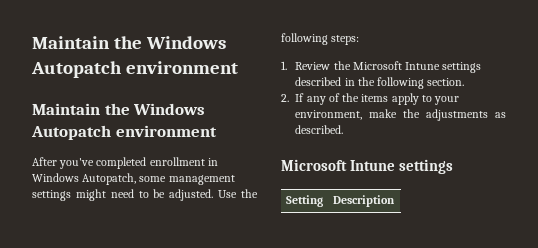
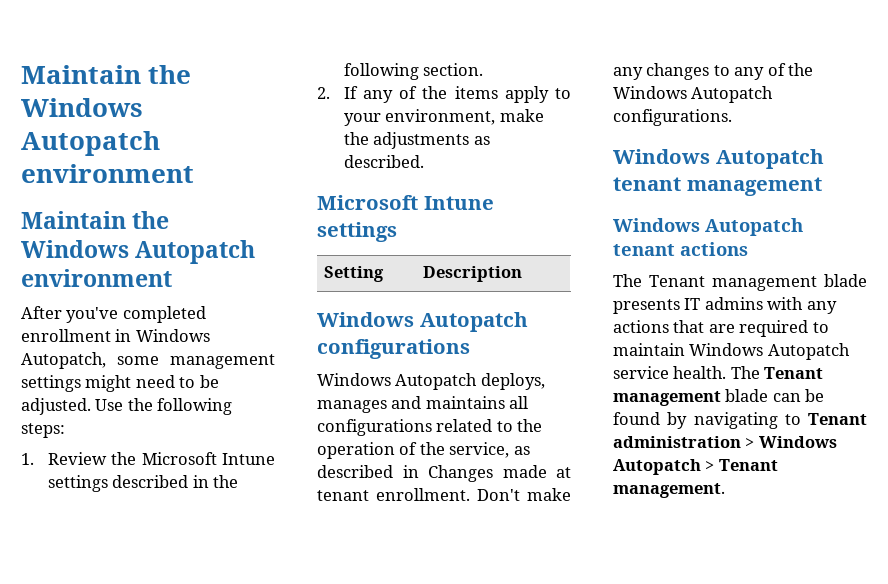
+ Windows Autopatch configurations
+ Windows Autopatch deploys, manages and maintains all configurations related to the operation of the service, as described in Changes made at tenant enrollment. Don't make any changes to any of the Windows Autopatch configurations.
+ Windows Autopatch tenant management
+ Windows Autopatch tenant actions
+ The Tenant management blade presents IT admins with any actions that are required to maintain Windows Autopatch service health. The Tenant management blade can be found by navigating to Tenant administration > Windows Autopatch > Tenant management.

